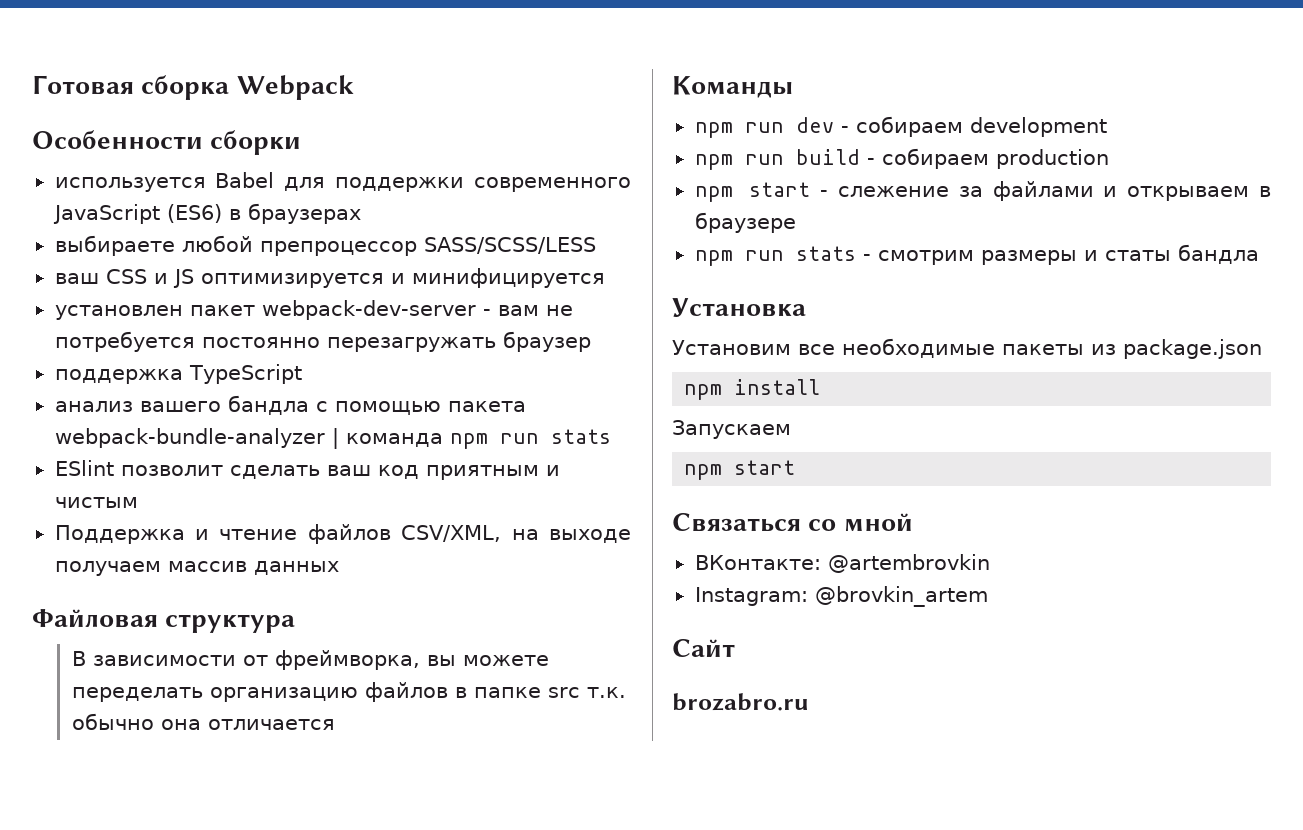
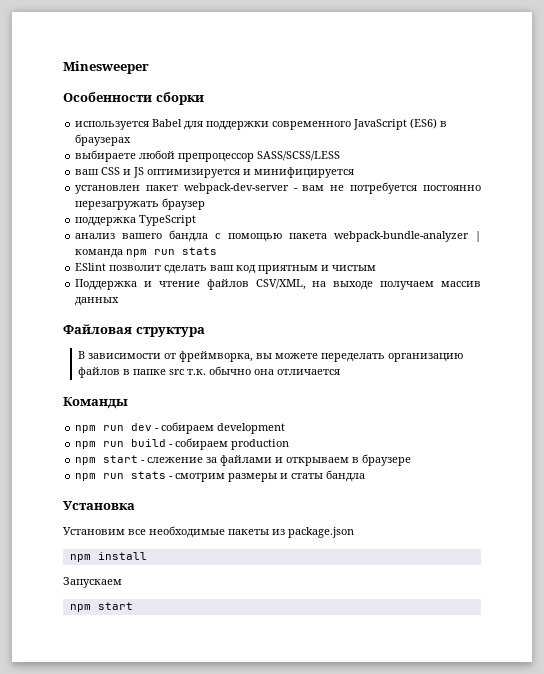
- Готовая сборка Webpack
+ Minesweeper
- Связаться со мной
- ВКонтакте: @artembrovkin
- Instagram: @brovkin_artem
- Сайт
- brozabro.ru

